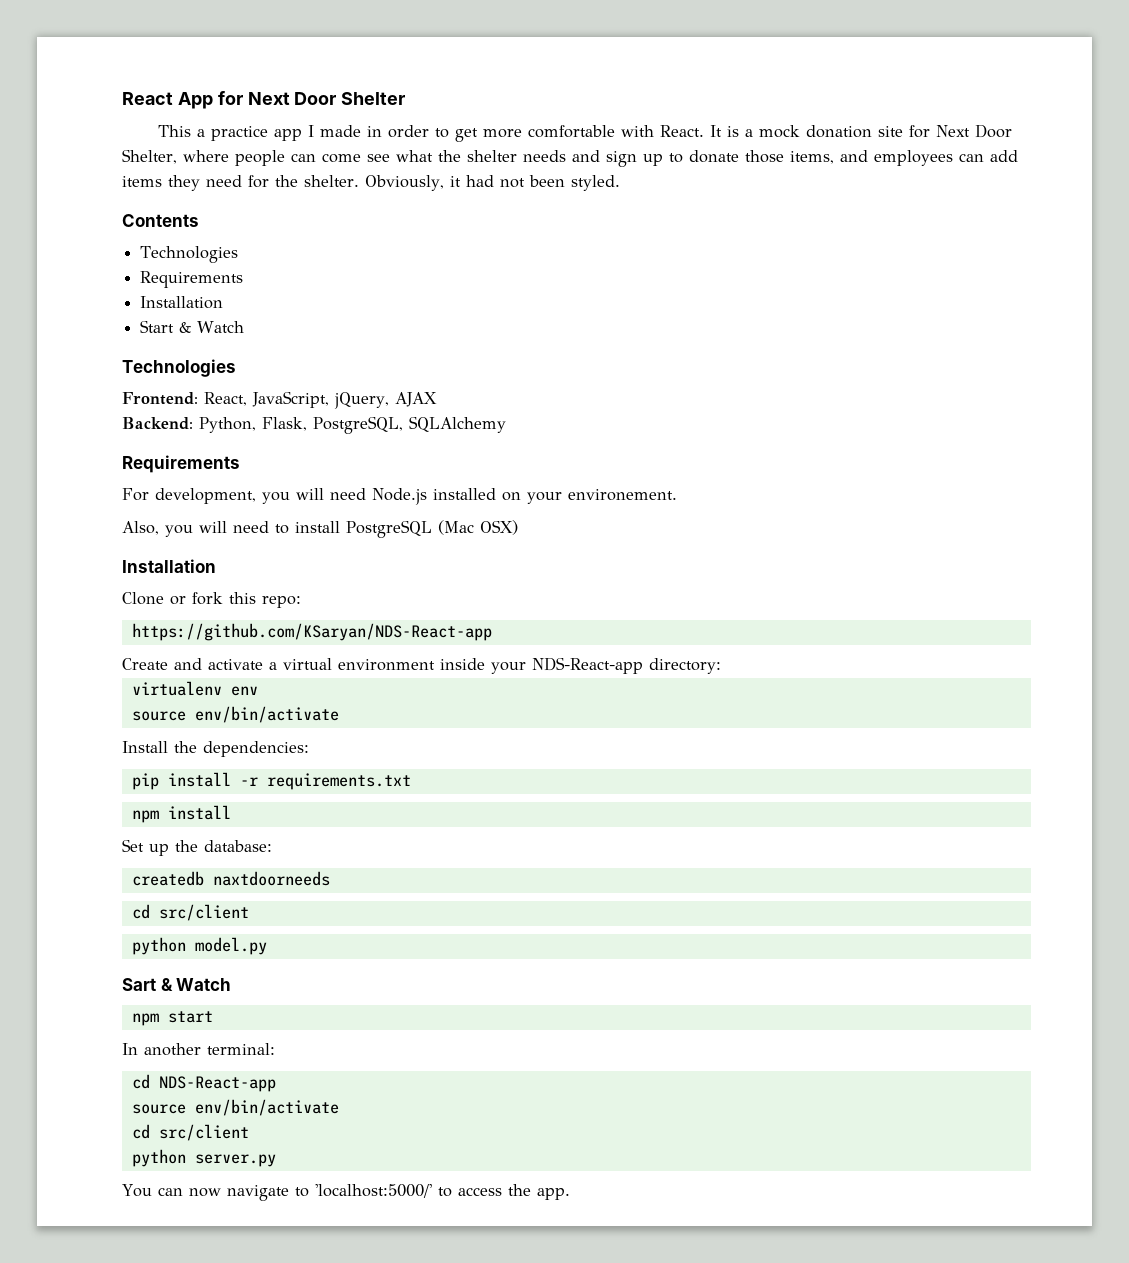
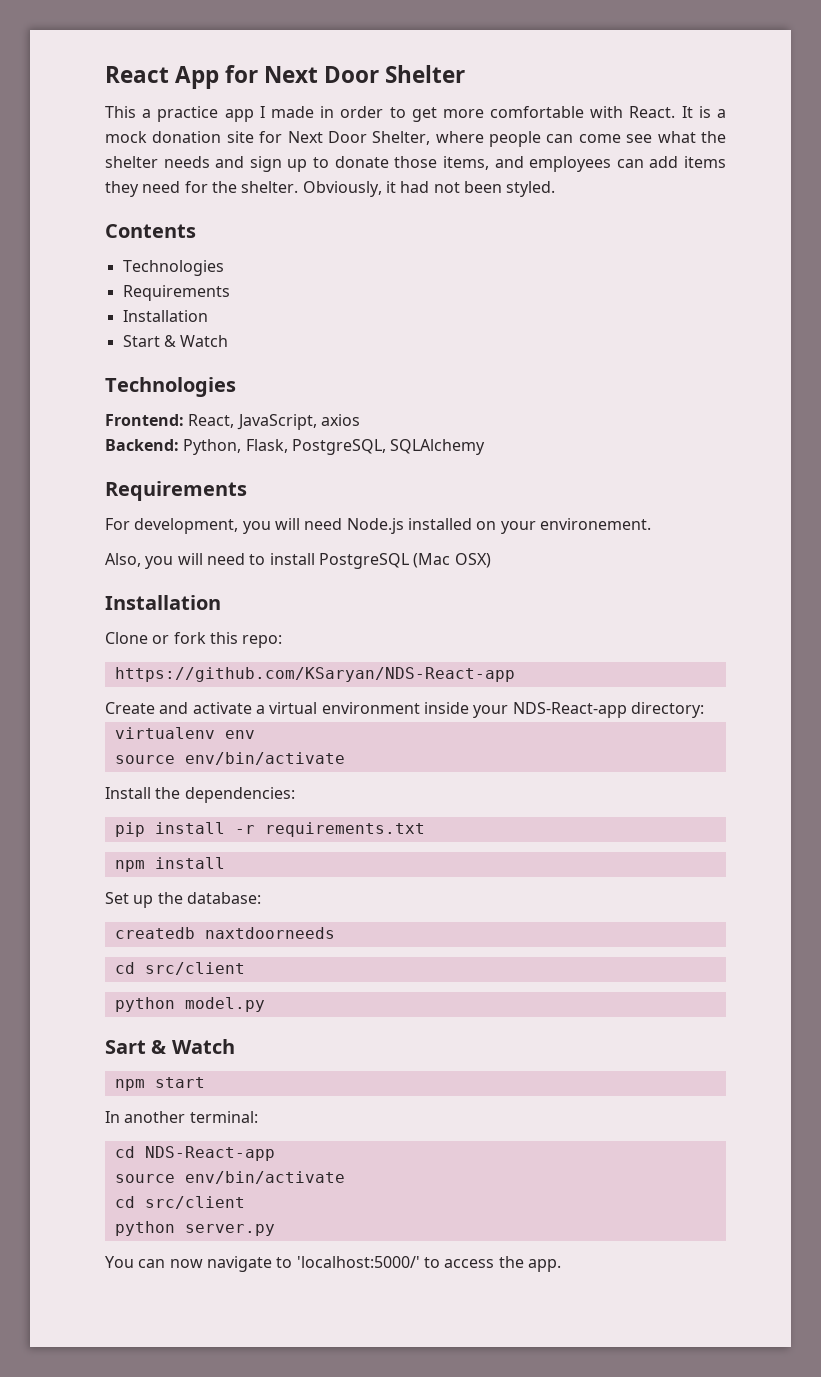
- Frontend: React, JavaScript, jQuery, AJAX
+ Frontend: React, JavaScript, axios

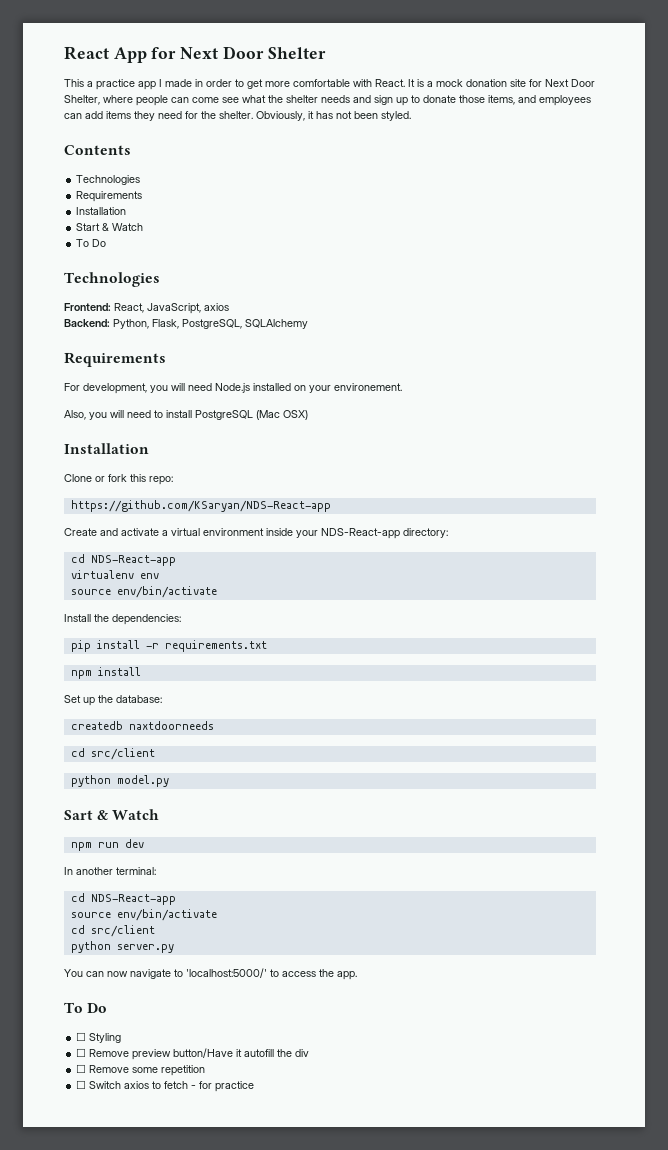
- Obviously, it had not been styled.
+ Obviously, it has not been styled.
  Start & Watch
+ To Do
  Create and activate a virtual environment inside your NDS-React-app directory:
+ cd NDS-React-app
- npm start
+ npm run dev
  You can now navigate to 'localhost:5000/' to access the app.
+ To Do
+ ☐ Styling
+ ☐ Remove preview button/Have it autofill the div
+ ☐ Remove some repetition
+ ☐ Switch axios to fetch - for practice

